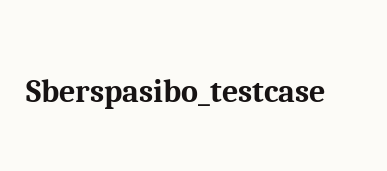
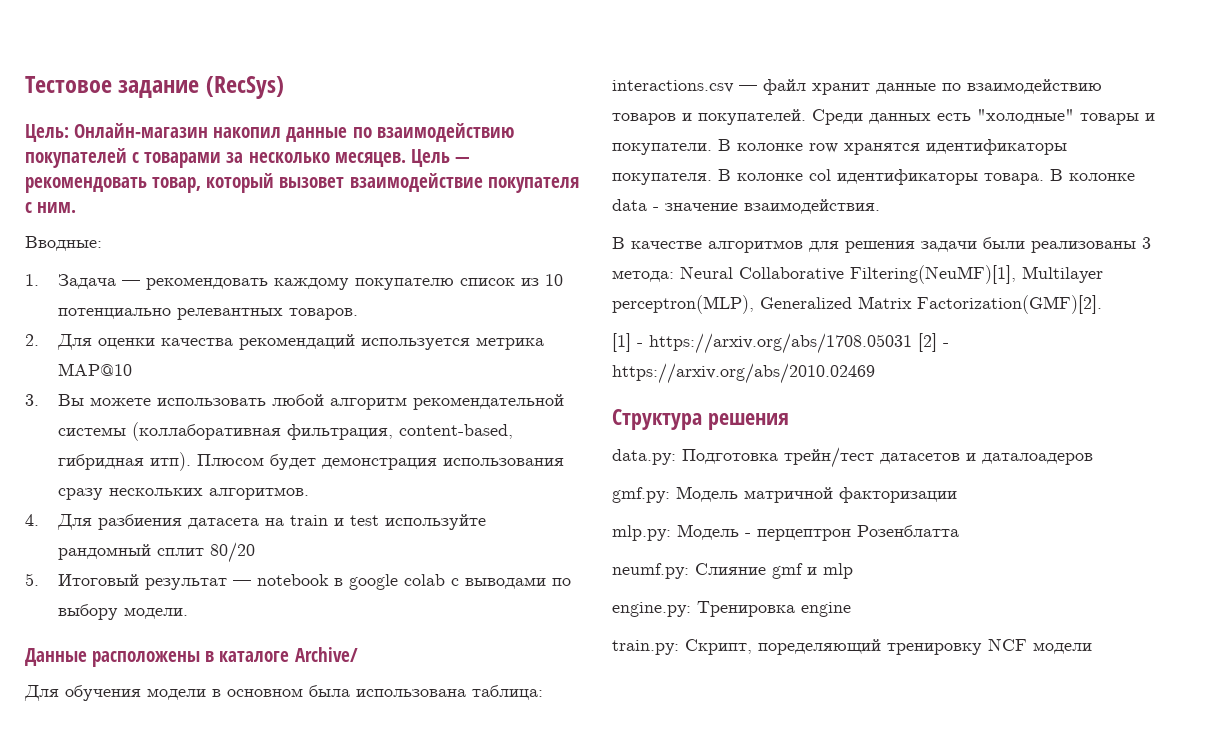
- Sberspasibo_testcase
+ Тестовое задание (RecSys)
+ Цель: Онлайн-магазин накопил данные по взаимодействию покупателей с товарами за несколько месяцев. Цель — рекомендовать товар, который вызовет взаимодействие покупателя с ним.
+ Вводные:
+ 1. Задача — рекомендовать каждому покупателю список из 10 потенциально релевантных товаров.
+ 2. Для оценки качества рекомендаций используется метрика MAP@10
+ 3. Вы можете использовать любой алгоритм рекомендательной системы (коллаборативная фильтрация, content-based, гибридная итп). Плюсом будет демонстрация использования сразу нескольких алгоритмов.
+ 4. Для разбиения датасета на train и test используйте рандомный сплит 80/20
+ 5. Итоговый результат — notebook в google colab с выводами по выбору модели.
+ Данные расположены в каталоге Archive/
+ Для обучения модели в основном была использована таблица: interactions.csv — файл хранит данные по взаимодействию товаров и покупателей. Среди данных есть "холодные" товары и покупатели. В колонке row хранятся идентификаторы покупателя. В колонке col идентификаторы товара. В колонке data - значение взаимодействия.
+ В качестве алгоритмов для решения задачи были реализованы 3 метода: Neural Collaborative Filtering(NeuMF)[1], Multilayer perceptron(MLP), Generalized Matrix Factorization(GMF)[2].
+ [1] - https://arxiv.org/abs/1708.05031 [2] - https://arxiv.org/abs/2010.02469
+ Структура решения
+ data.py: Подготовка трейн/тест датасетов и даталоадеров
+ gmf.py: Модель матричной факторизации
+ mlp.py: Модель - перцептрон Розенблатта
+ neumf.py: Слияние gmf и mlp
+ engine.py: Тренировка engine
+ train.py: Скрипт, поределяющий тренировку NCF модели

